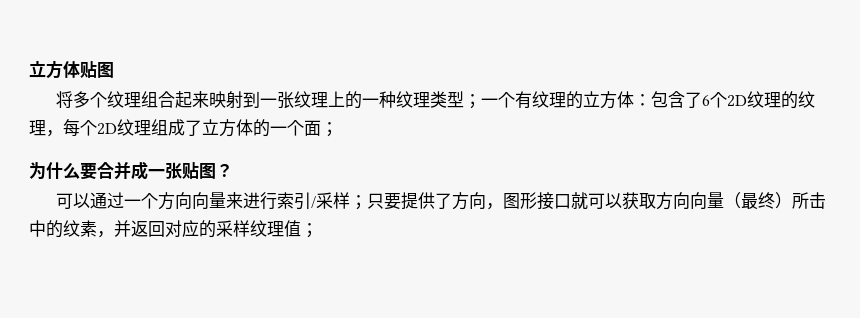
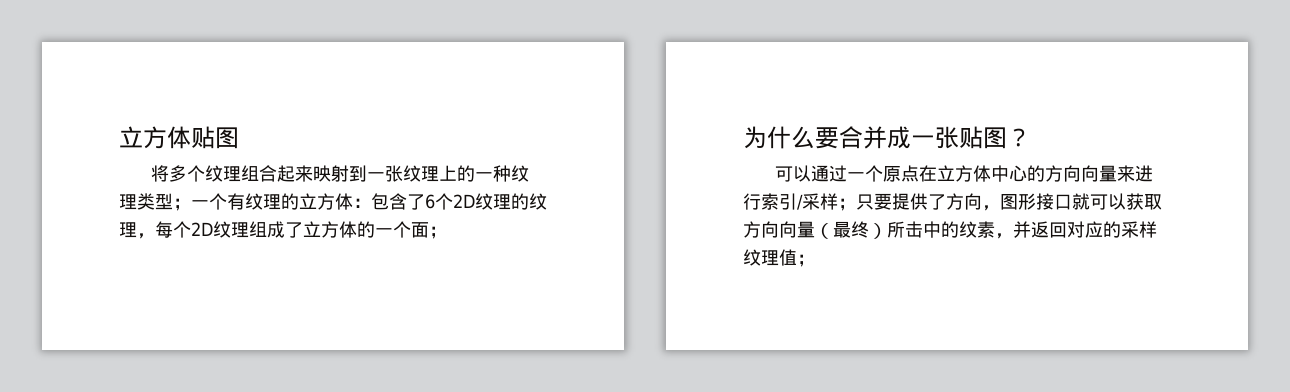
- 可以通过一个方向向量来进行索引/采样；只要提供了方向，图形接口就可以获取方向向量（最终）所击中的纹素，并返回对应的采样纹理值；
+ 可以通过一个原点在立方体中心的方向向量来进行索引/采样；只要提供了方向，图形接口就可以获取方向向量（最终）所击中的纹素，并返回对应的采样纹理值；

